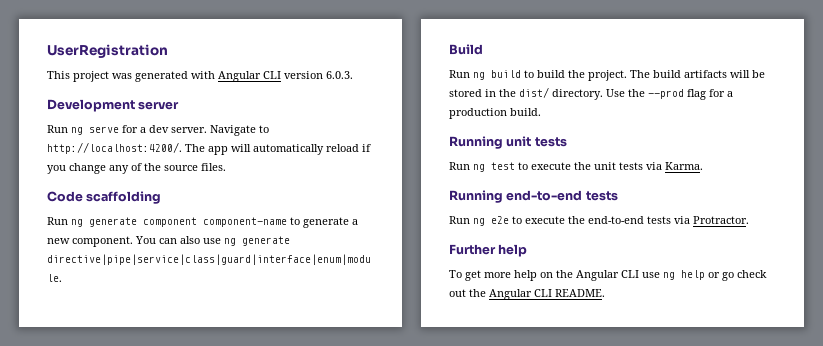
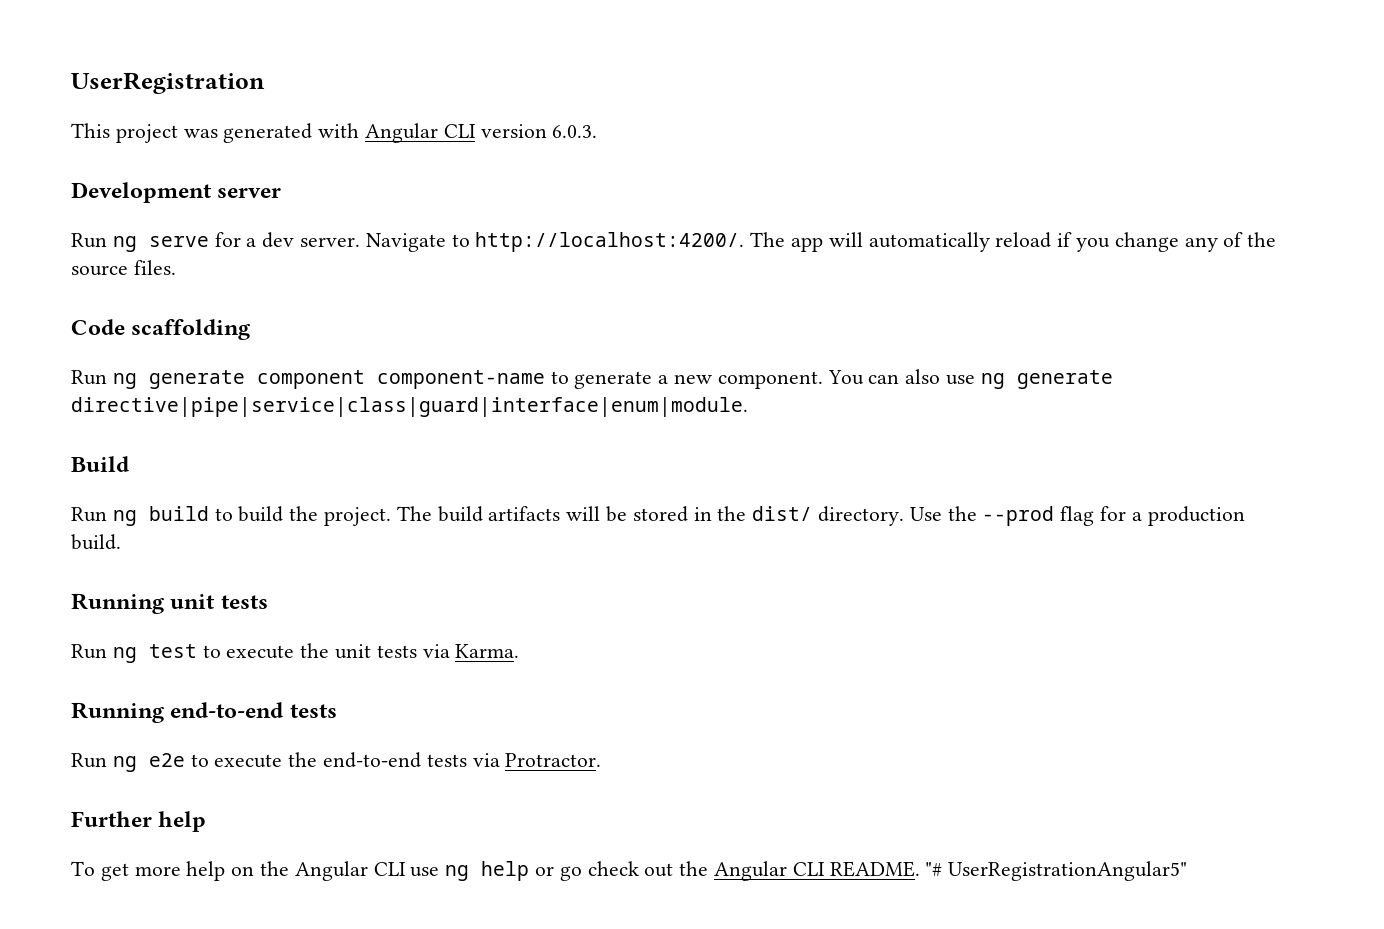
+ "# UserRegistrationAngular5"

